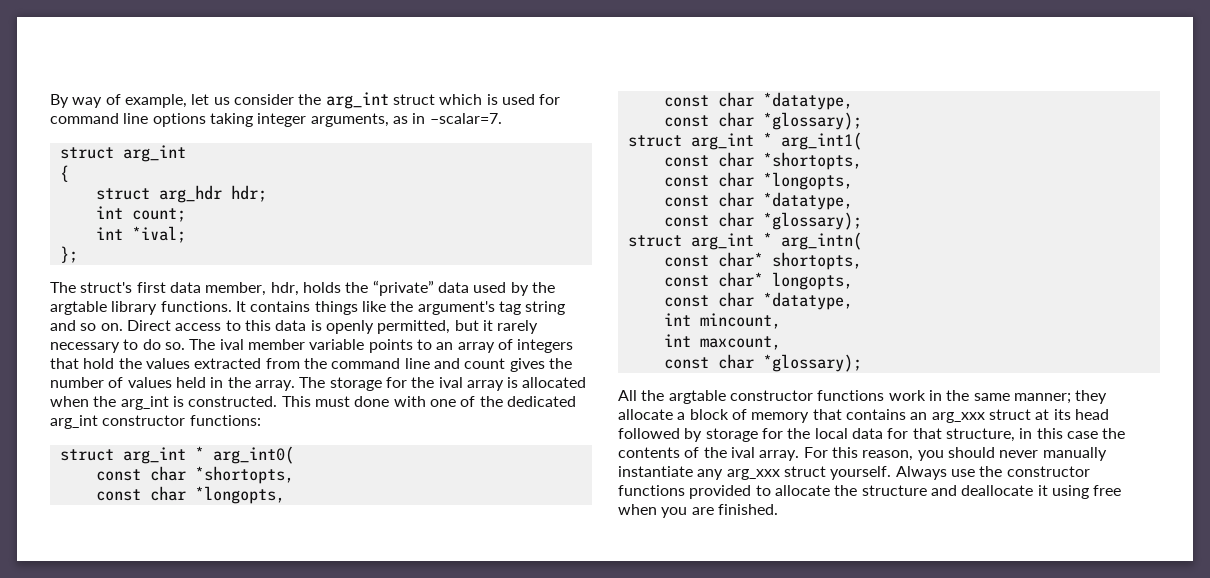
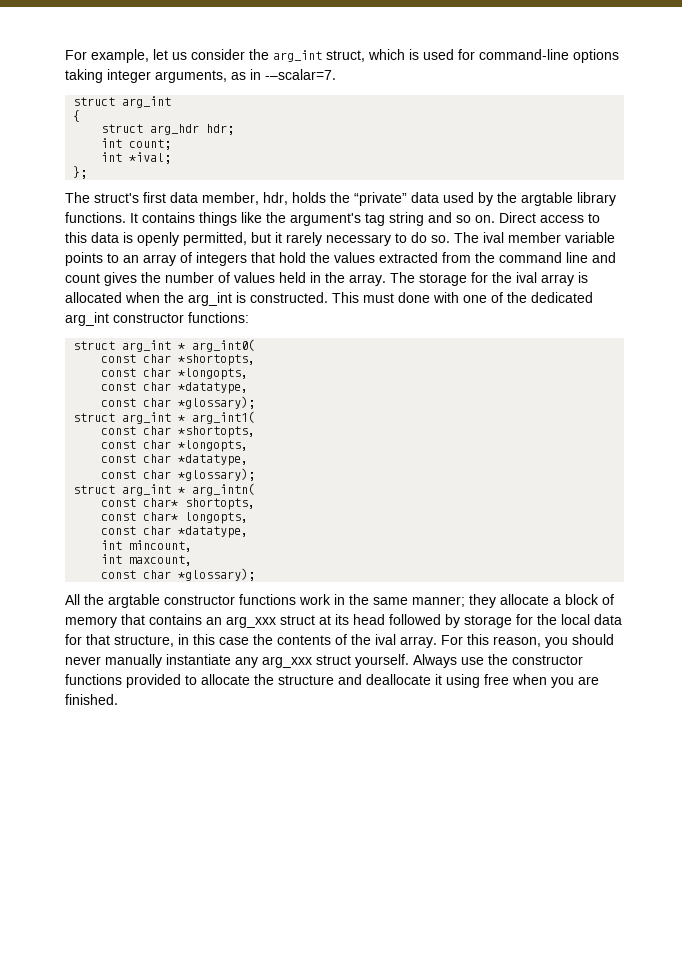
- By way of example, let us consider the arg_int struct which is used for command line options taking integer arguments, as in –scalar=7.
+ For example, let us consider the arg_int struct, which is used for command-line options taking integer arguments, as in -–scalar=7.

